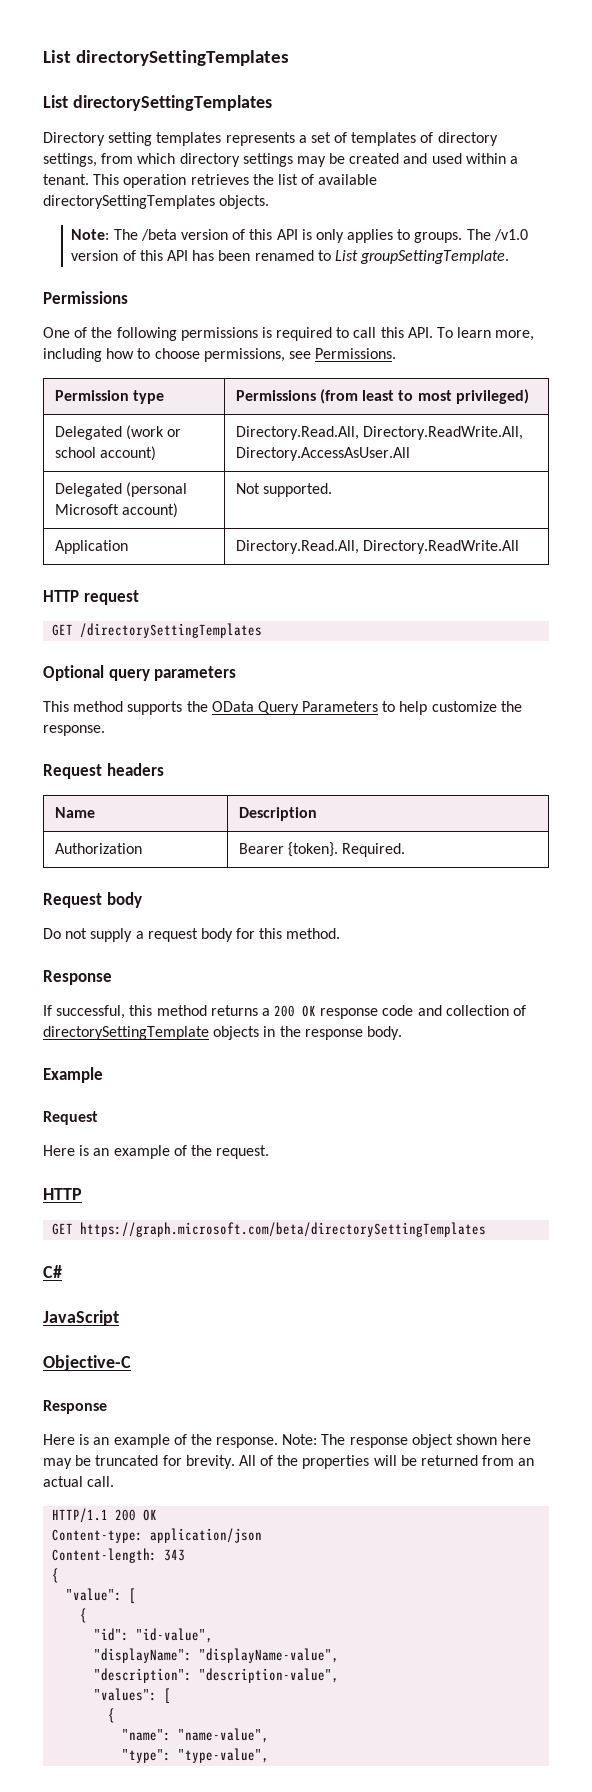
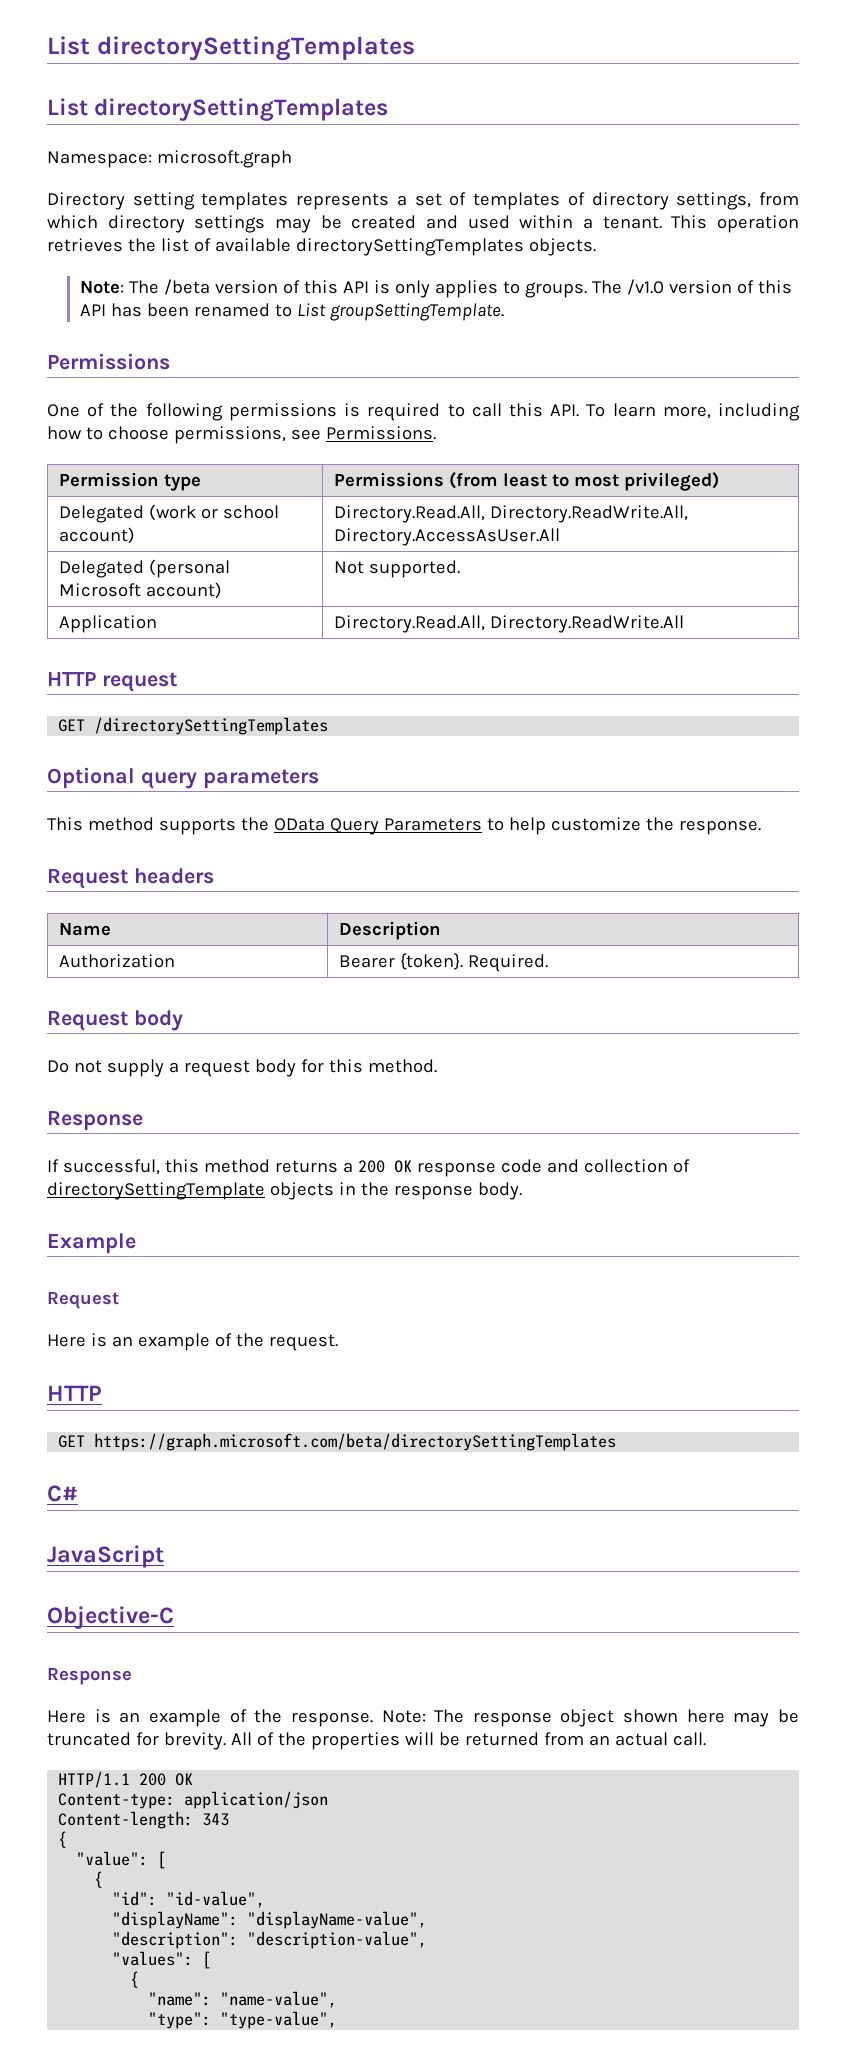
+ Namespace: microsoft.graph

